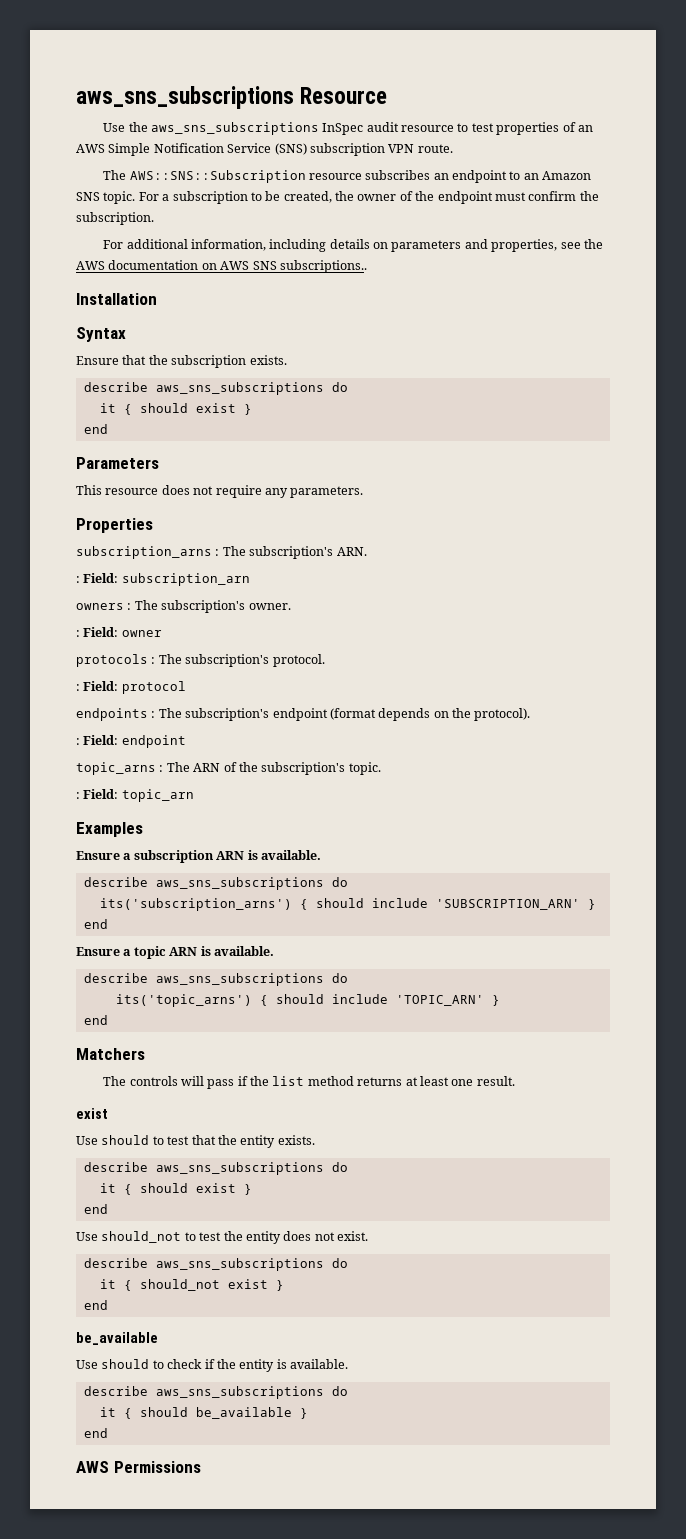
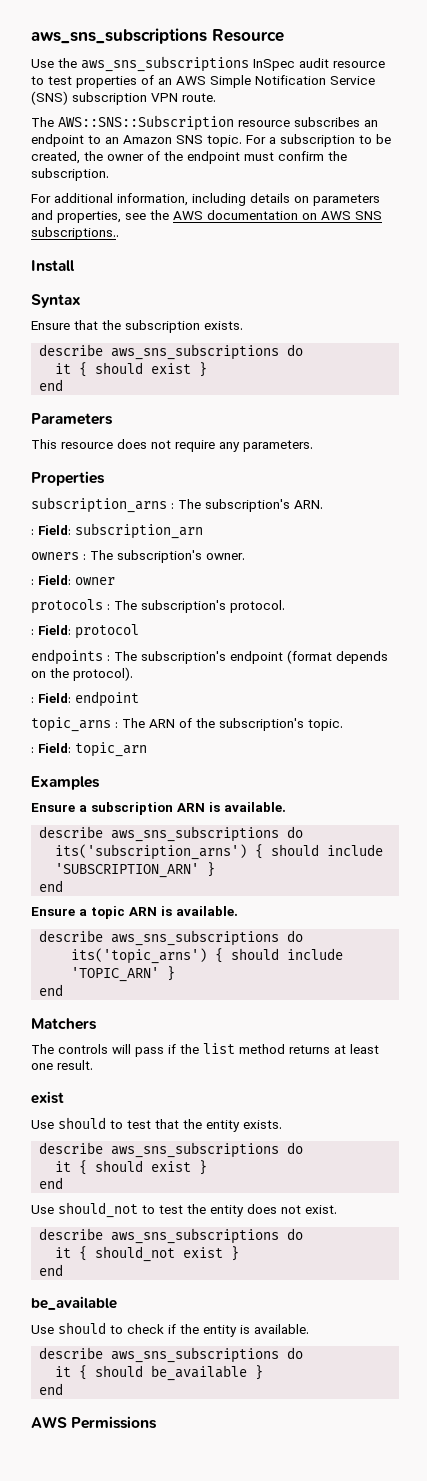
- Installation
+ Install

